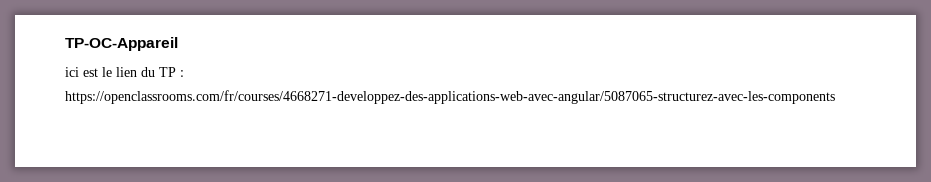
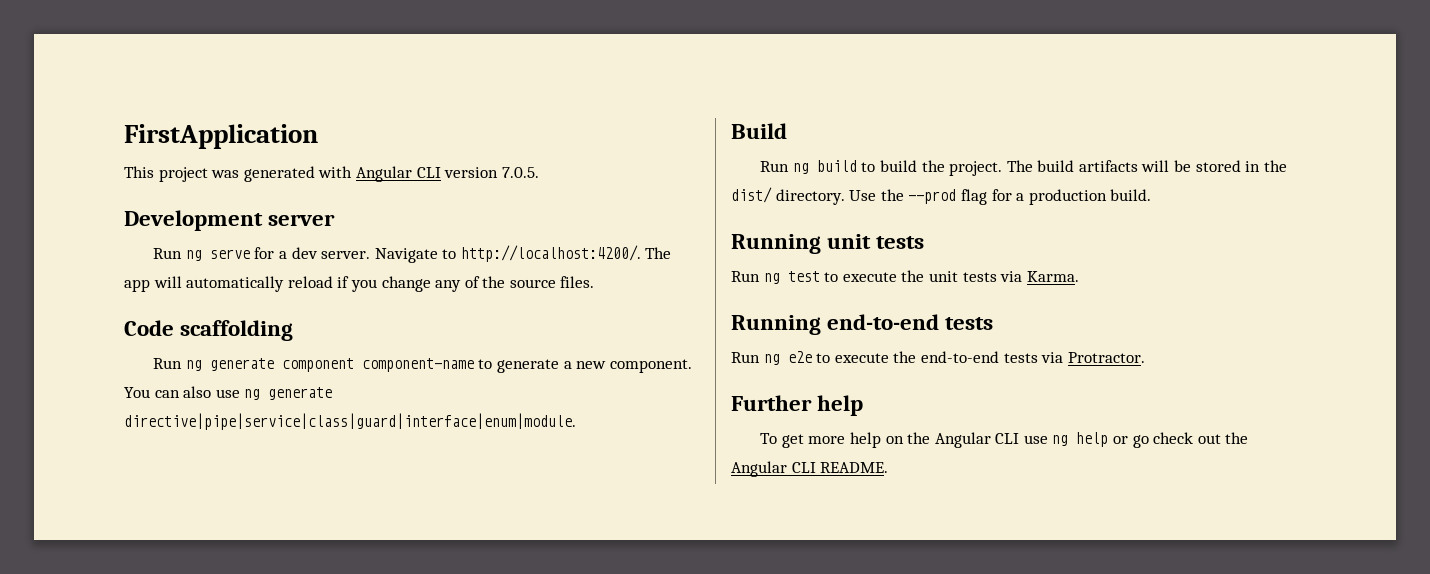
- TP-OC-Appareil
- ici est le lien du TP : https://openclassrooms.com/fr/courses/4668271-developpez-des-applications-web-avec-angular/5087065-structurez-avec-les-components
+ FirstApplication
+ This project was generated with Angular CLI version 7.0.5.
+ Development server
+ Run ng serve for a dev server. Navigate to http://localhost:4200/. The app will automatically reload if you change any of the source files.
+ Code scaffolding
+ Run ng generate component component-name to generate a new component. You can also use ng generate directive|pipe|service|class|guard|interface|enum|module.
+ Build
+ Run ng build to build the project. The build artifacts will be stored in the dist/ directory. Use the --prod flag for a production build.
+ Running unit tests
+ Run ng test to execute the unit tests via Karma.
+ Running end-to-end tests
+ Run ng e2e to execute the end-to-end tests via Protractor.
+ Further help
+ To get more help on the Angular CLI use ng help or go check out the Angular CLI README.

